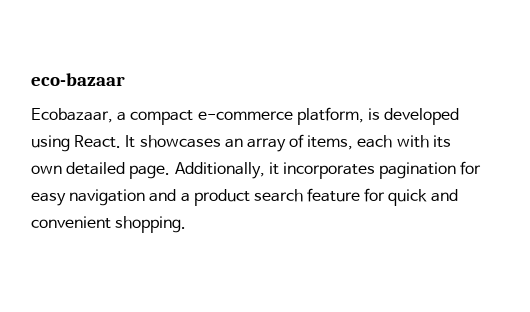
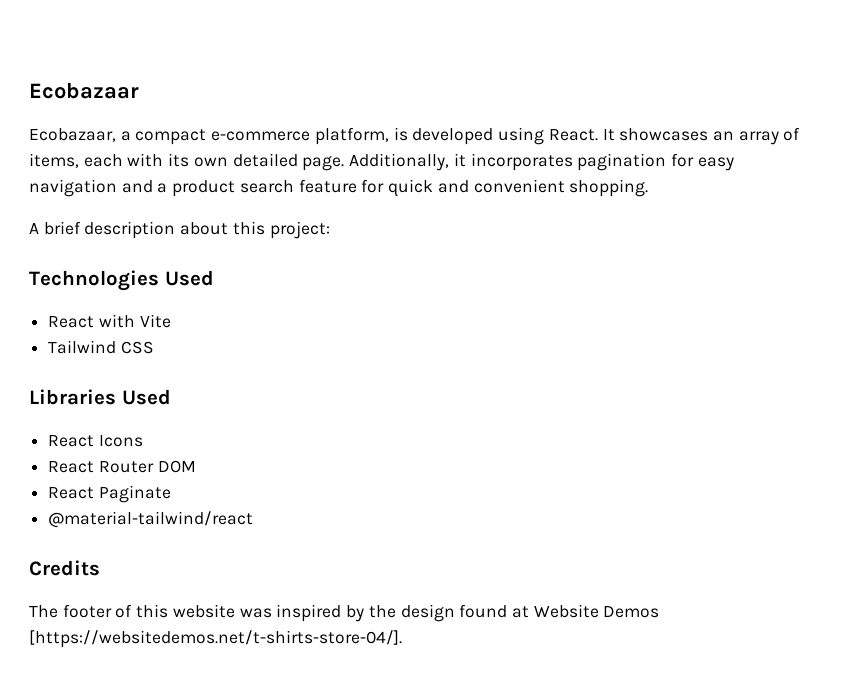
- eco-bazaar
+ Ecobazaar
+ A brief description about this project:
+ Technologies Used
+ React with Vite
+ Tailwind CSS
+ Libraries Used
+ React Icons
+ React Router DOM
+ React Paginate
+ @material-tailwind/react
+ Credits
+ The footer of this website was inspired by the design found at Website Demos [https://websitedemos.net/t-shirts-store-04/].

